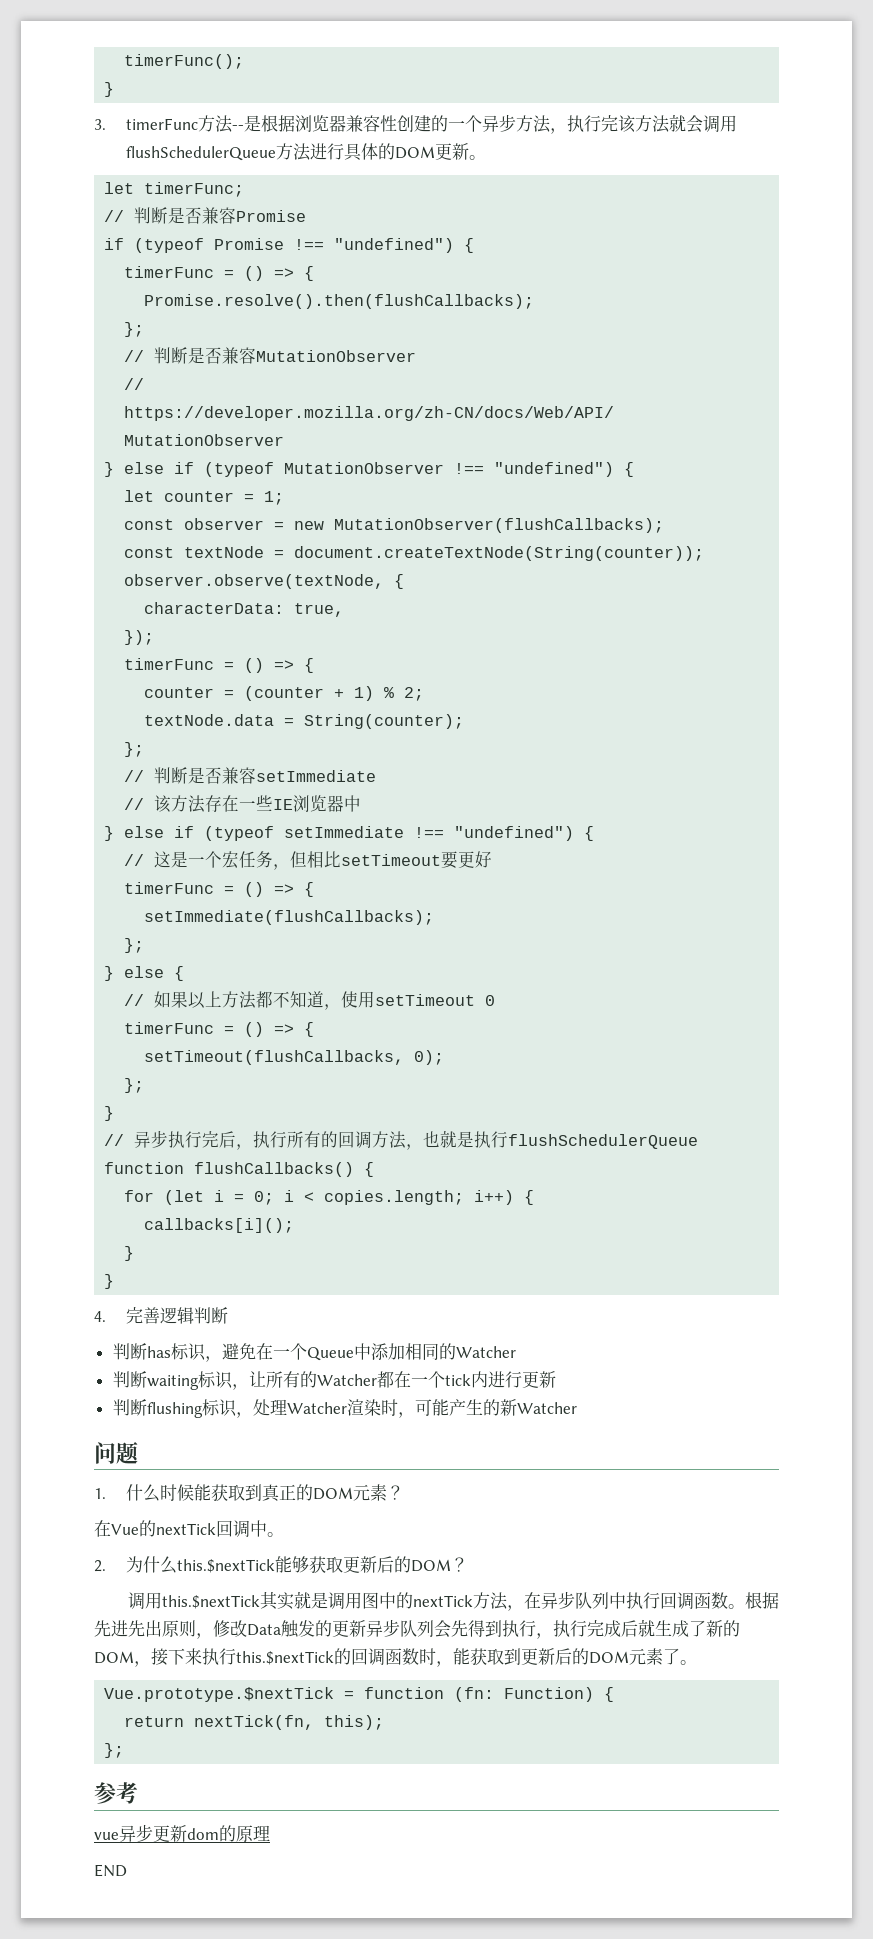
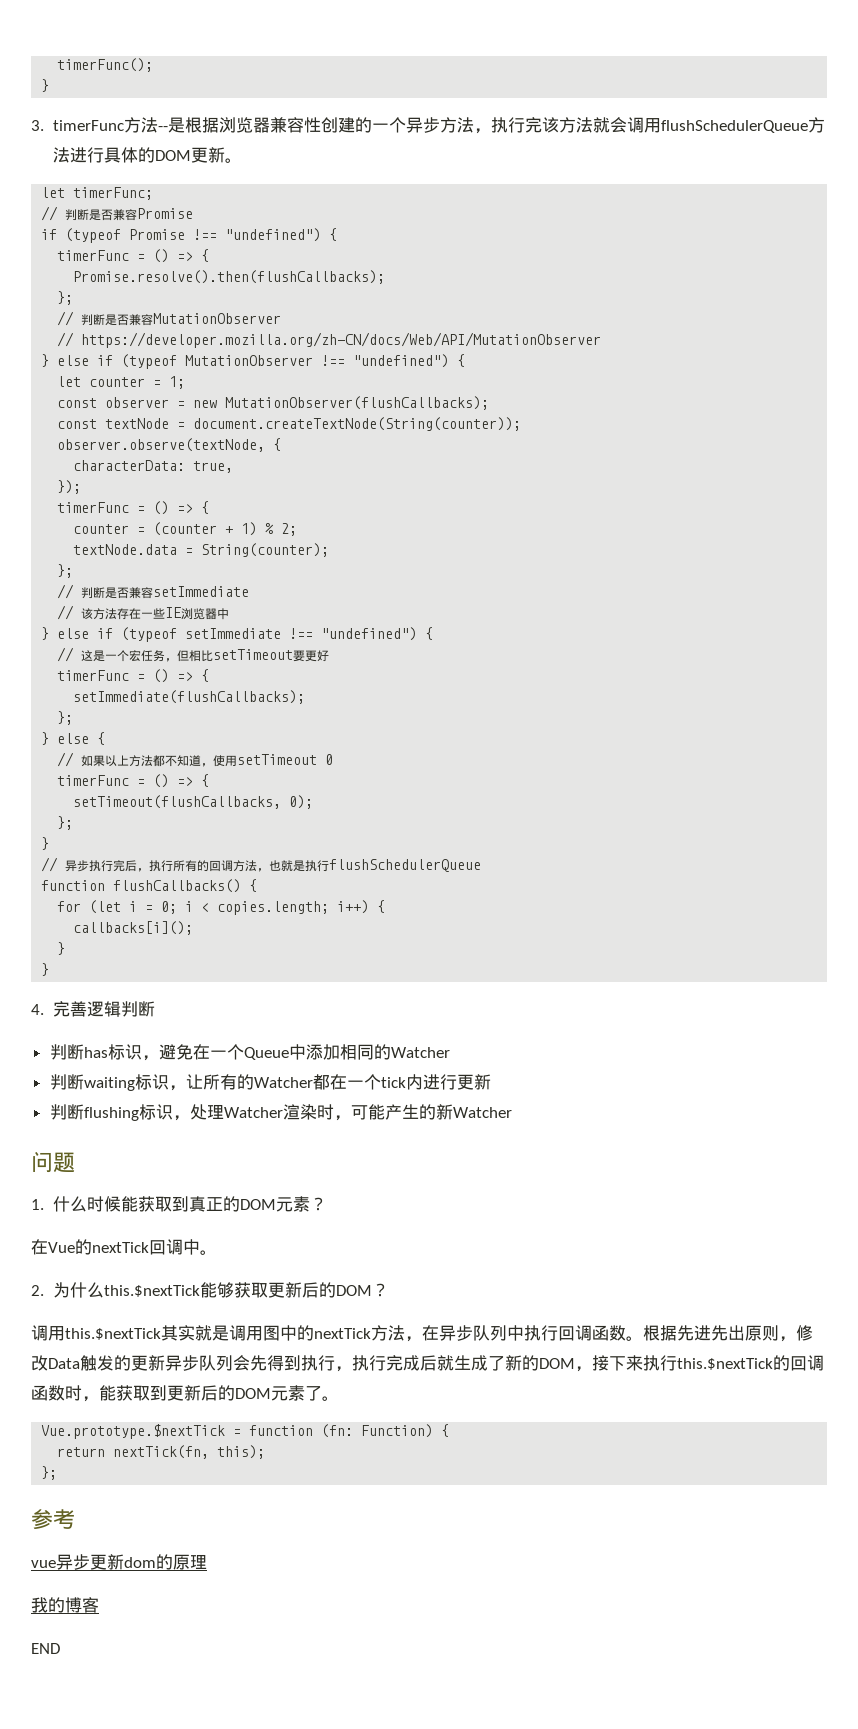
+ 我的博客

